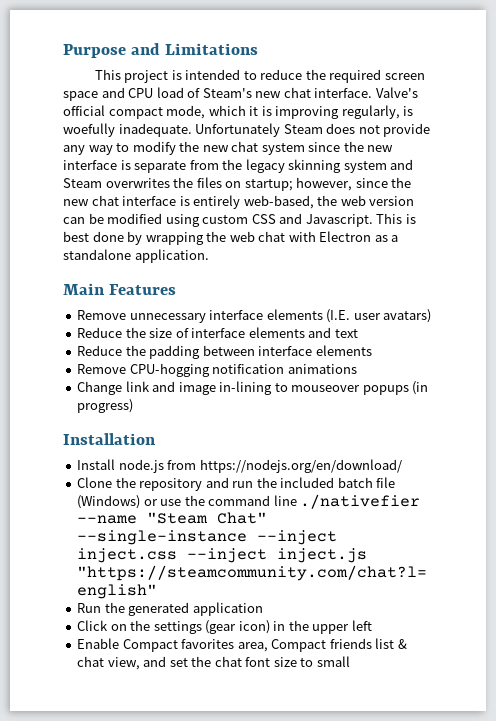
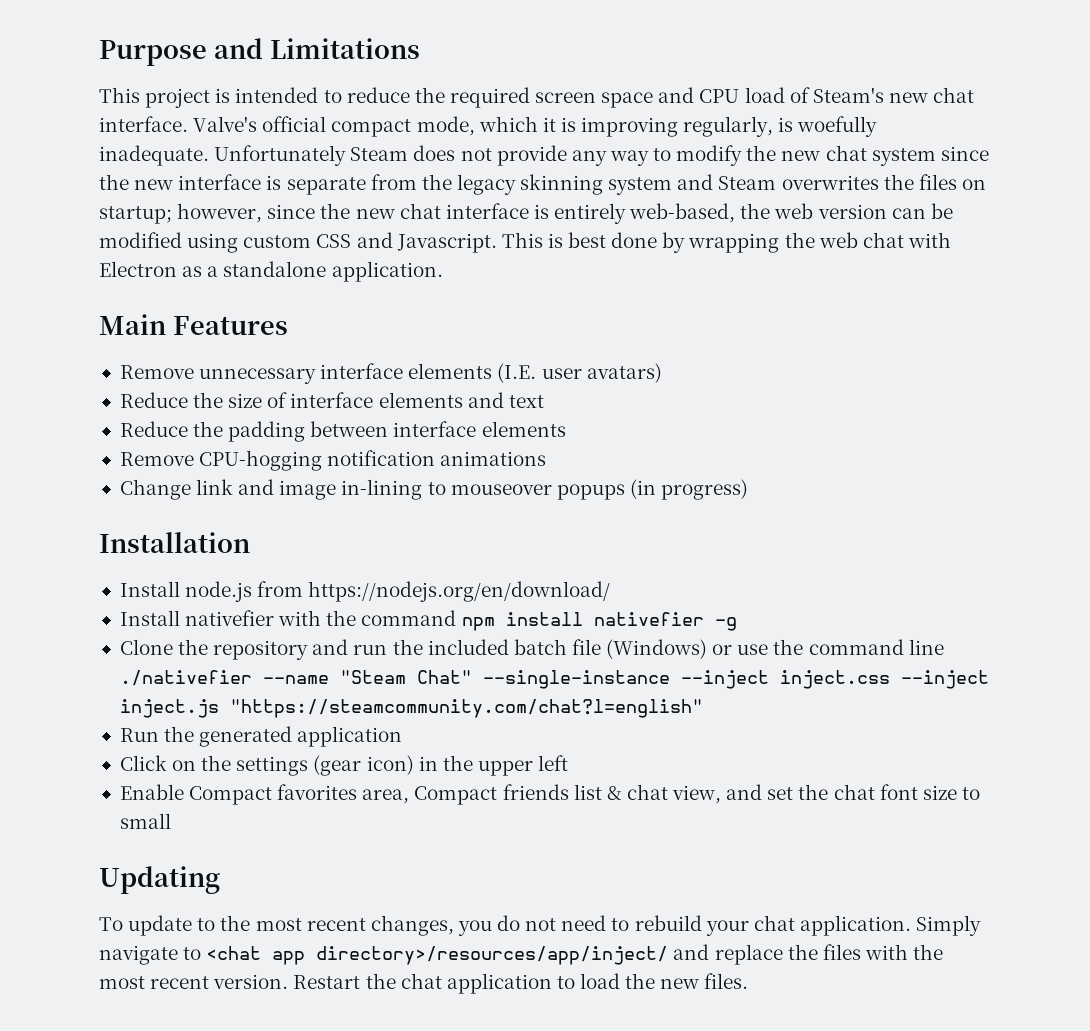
+ Install nativefier with the command npm install nativefier -g
+ Updating
+ To update to the most recent changes, you do not need to rebuild your chat application. Simply navigate to <chat app directory>/resources/app/inject/ and replace the files with the most recent version. Restart the chat application to load the new files.

